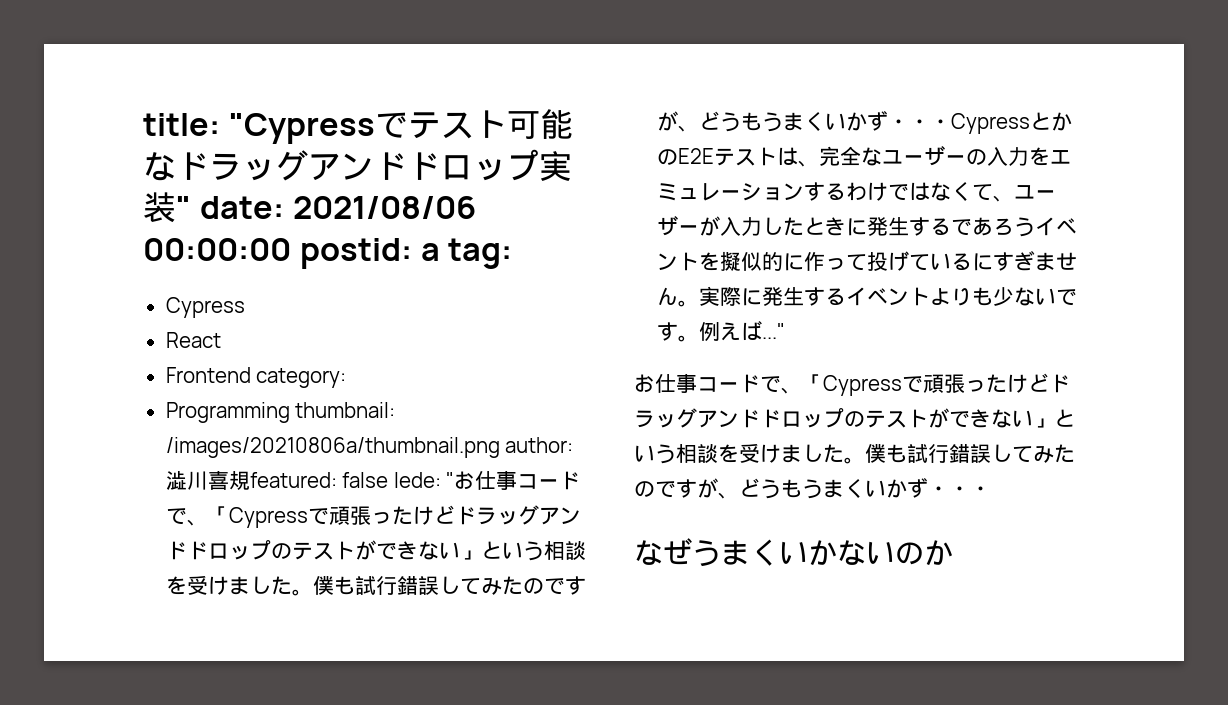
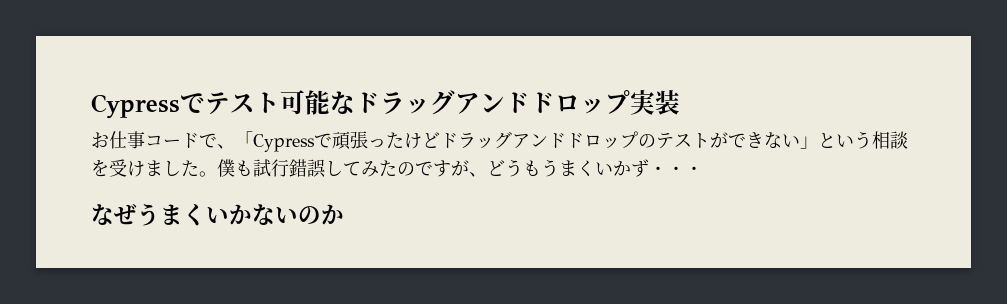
- title: "Cypressでテスト可能なドラッグアンドドロップ実装" date: 2021/08/06 00:00:00 postid: a tag:
- Cypress
- React
- Frontend category:
- Programming thumbnail: /images/20210806a/thumbnail.png author:澁川喜規featured: false lede: "お仕事コードで、「Cypressで頑張ったけどドラッグアンドドロップのテストができない」という相談を受けました。僕も試行錯誤してみたのですが、どうもうまくいかず・・・CypressとかのE2Eテストは、完全なユーザーの入力をエミュレーションするわけではなくて、ユーザーが入力したときに発生するであろうイベントを擬似的に作って投げているにすぎません。実際に発生するイベントよりも少ないです。例えば..."
+ Cypressでテスト可能なドラッグアンドドロップ実装

